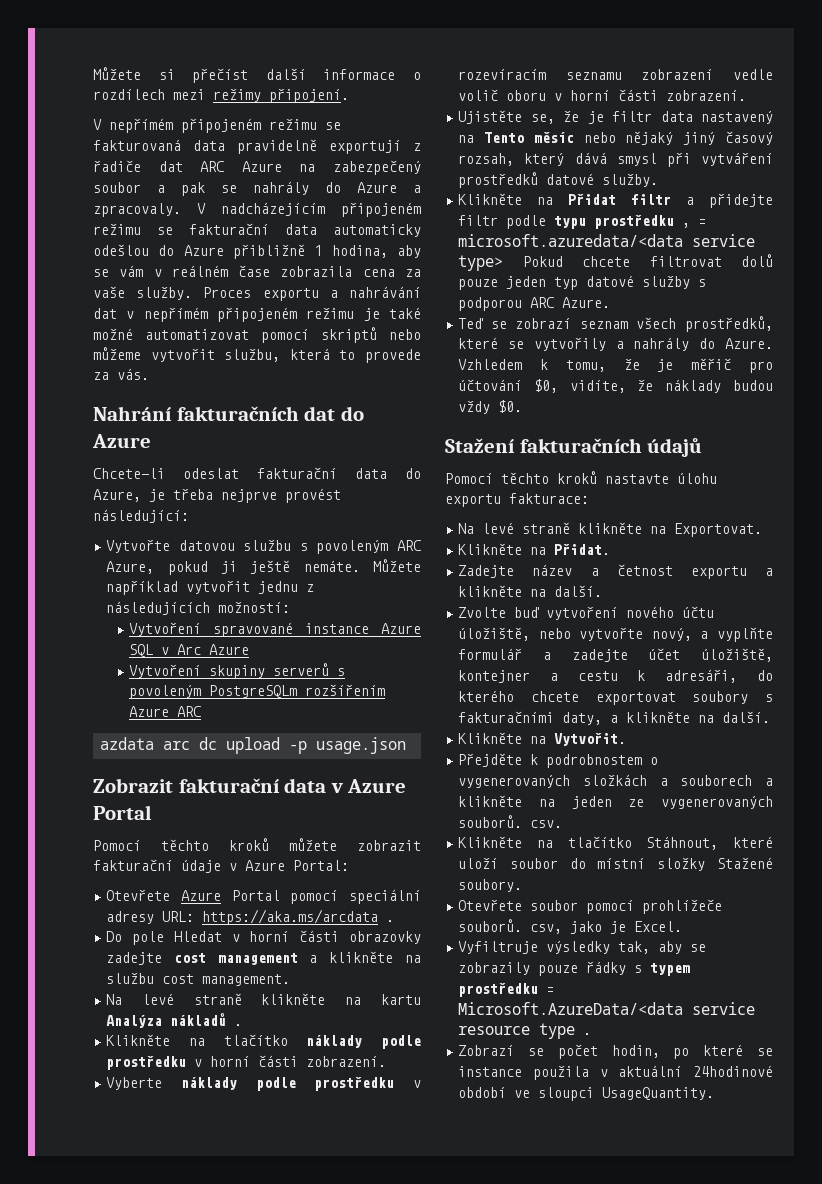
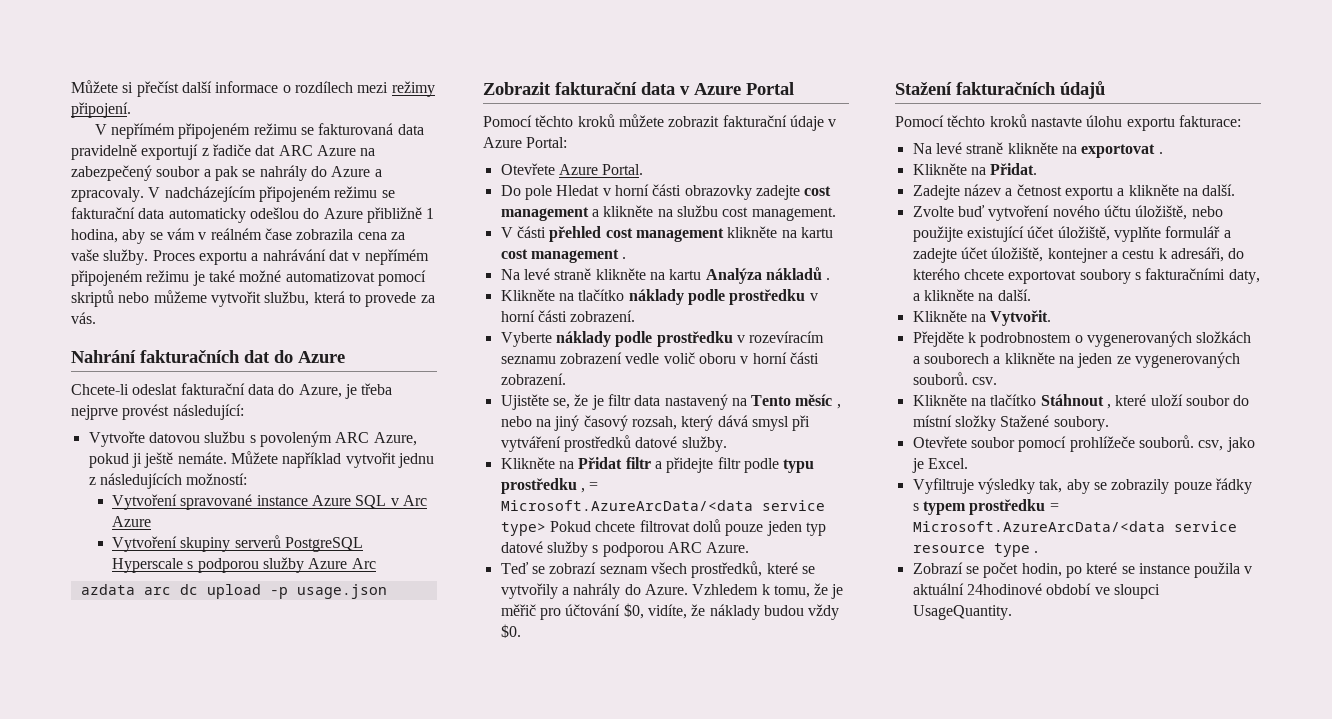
- Vytvoření skupiny serverů s povoleným PostgreSQLm rozšířením Azure ARC
+ Vytvoření skupiny serverů PostgreSQL Hyperscale s podporou služby Azure Arc
- Otevřete Azure Portal pomocí speciální adresy URL: https://aka.ms/arcdata .
+ Otevřete Azure Portal.
+ V části přehled cost management klikněte na kartu cost management .
- Ujistěte se, že je filtr data nastavený na Tento měsíc nebo nějaký jiný časový rozsah, který dává smysl při vytváření prostředků datové služby.
+ Ujistěte se, že je filtr data nastavený na Tento měsíc , nebo na jiný časový rozsah, který dává smysl při vytváření prostředků datové služby.
- Klikněte na Přidat filtr a přidejte filtr podle typu prostředku , = microsoft.azuredata/<data service type> Pokud chcete filtrovat dolů pouze jeden typ datové služby s podporou ARC Azure.
+ Klikněte na Přidat filtr a přidejte filtr podle typu prostředku , = Microsoft.AzureArcData/<data service type> Pokud chcete filtrovat dolů pouze jeden typ datové služby s podporou ARC Azure.
- Na levé straně klikněte na Exportovat.
+ Na levé straně klikněte na exportovat .
- Zvolte buď vytvoření nového účtu úložiště, nebo vytvořte nový, a vyplňte formulář a zadejte účet úložiště, kontejner a cestu k adresáři, do kterého chcete exportovat soubory s fakturačními daty, a klikněte na další.
+ Zvolte buď vytvoření nového účtu úložiště, nebo použijte existující účet úložiště, vyplňte formulář a zadejte účet úložiště, kontejner a cestu k adresáři, do kterého chcete exportovat soubory s fakturačními daty, a klikněte na další.
- Klikněte na tlačítko Stáhnout, které uloží soubor do místní složky Stažené soubory.
+ Klikněte na tlačítko Stáhnout , které uloží soubor do místní složky Stažené soubory.
- Vyfiltruje výsledky tak, aby se zobrazily pouze řádky s typem prostředku = Microsoft.AzureData/<data service resource type .
+ Vyfiltruje výsledky tak, aby se zobrazily pouze řádky s typem prostředku = Microsoft.AzureArcData/<data service resource type .

